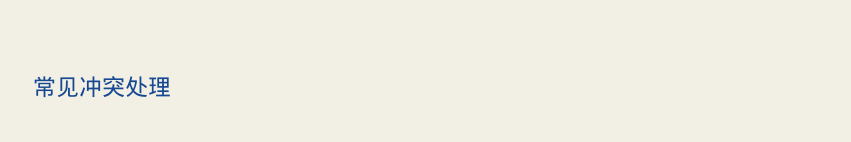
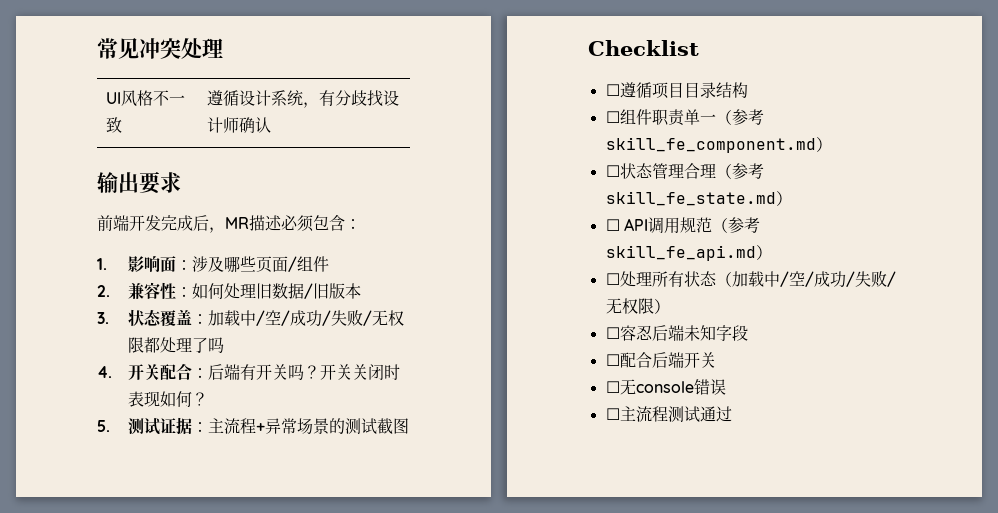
+ UI风格不一致 | 遵循设计系统，有分歧找设计师确认
+ 输出要求
+ 前端开发完成后，MR描述必须包含：
+ 1.影响面：涉及哪些页面/组件
+ 2.兼容性：如何处理旧数据/旧版本
+ 3.状态覆盖：加载中/空/成功/失败/无权限都处理了吗
+ 4.开关配合：后端有开关吗？开关关闭时表现如何？
+ 5.测试证据：主流程+异常场景的测试截图
+ Checklist
+ ☐遵循项目目录结构
+ ☐组件职责单一（参考skill_fe_component.md）
+ ☐状态管理合理（参考skill_fe_state.md）
+ ☐ API调用规范（参考skill_fe_api.md）
+ ☐处理所有状态（加载中/空/成功/失败/无权限）
+ ☐容忍后端未知字段
+ ☐配合后端开关
+ ☐无console错误
+ ☐主流程测试通过

